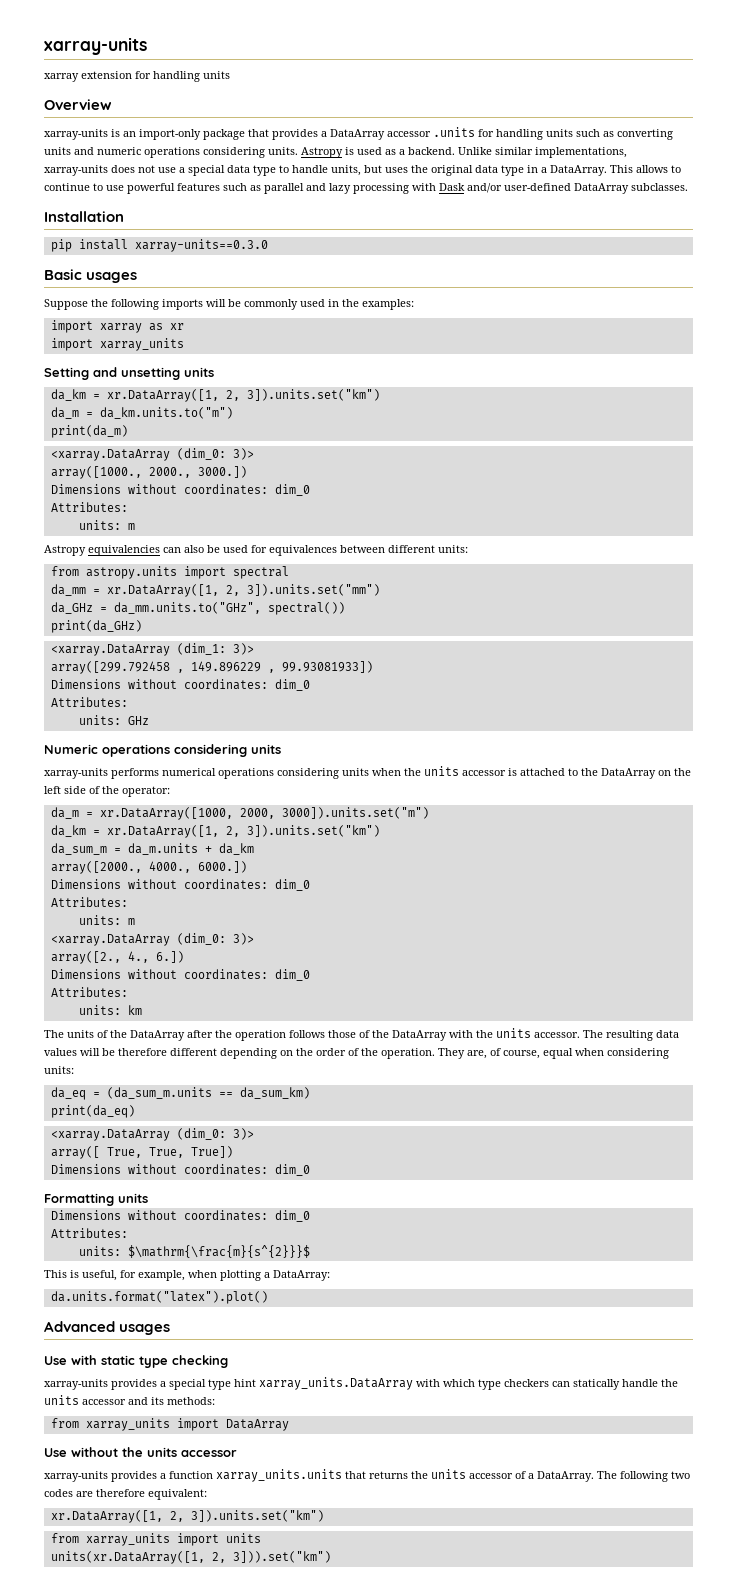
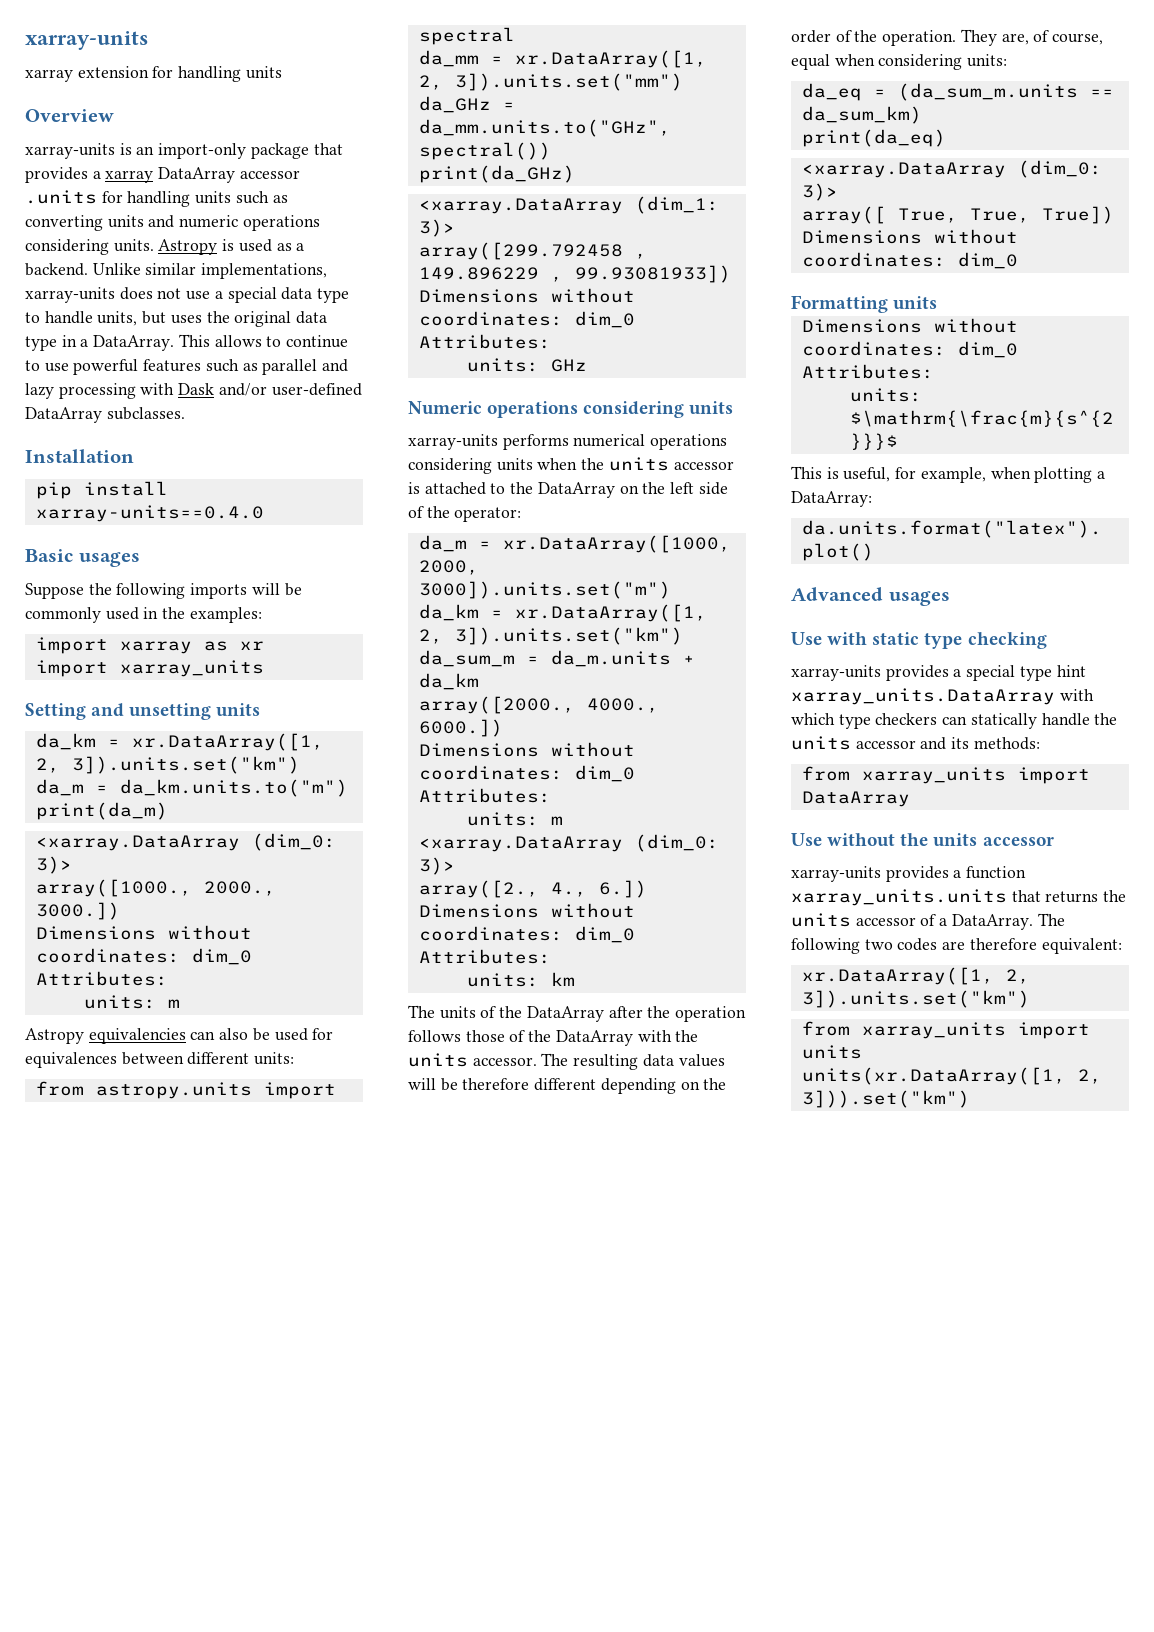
- xarray-units is an import-only package that provides a DataArray accessor .units for handling units such as converting units and numeric operations considering units.
+ xarray-units is an import-only package that provides a xarray DataArray accessor .units for handling units such as converting units and numeric operations considering units.
- pip install xarray-units==0.3.0
+ pip install xarray-units==0.4.0

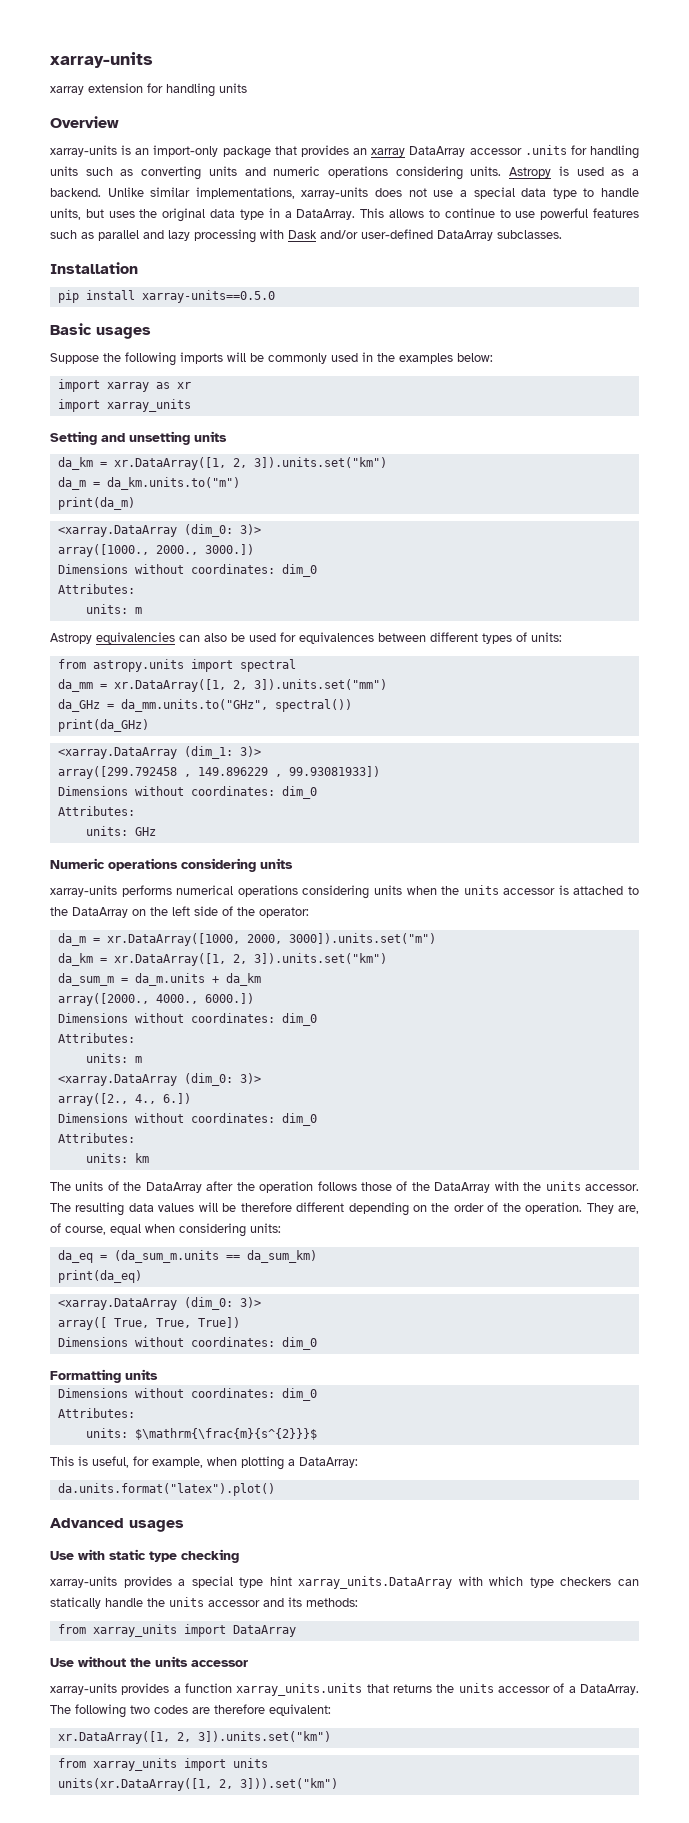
- xarray-units is an import-only package that provides a xarray DataArray accessor .units for handling units such as converting units and numeric operations considering units.
+ xarray-units is an import-only package that provides an xarray DataArray accessor .units for handling units such as converting units and numeric operations considering units.
- pip install xarray-units==0.4.0
+ pip install xarray-units==0.5.0
- Suppose the following imports will be commonly used in the examples:
+ Suppose the following imports will be commonly used in the examples below:
- Astropy equivalencies can also be used for equivalences between different units:
+ Astropy equivalencies can also be used for equivalences between different types of units:

